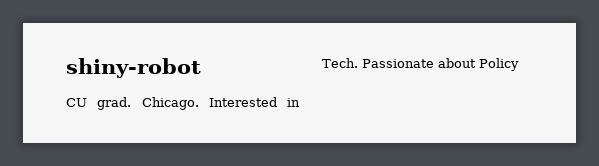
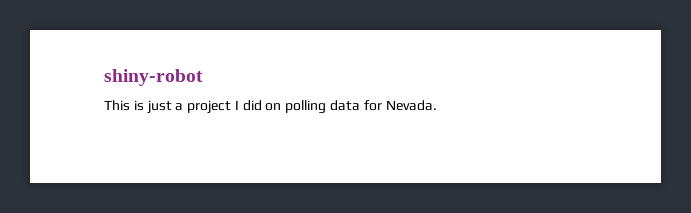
- CU grad. Chicago. Interested in Tech. Passionate about Policy
+ This is just a project I did on polling data for Nevada.

